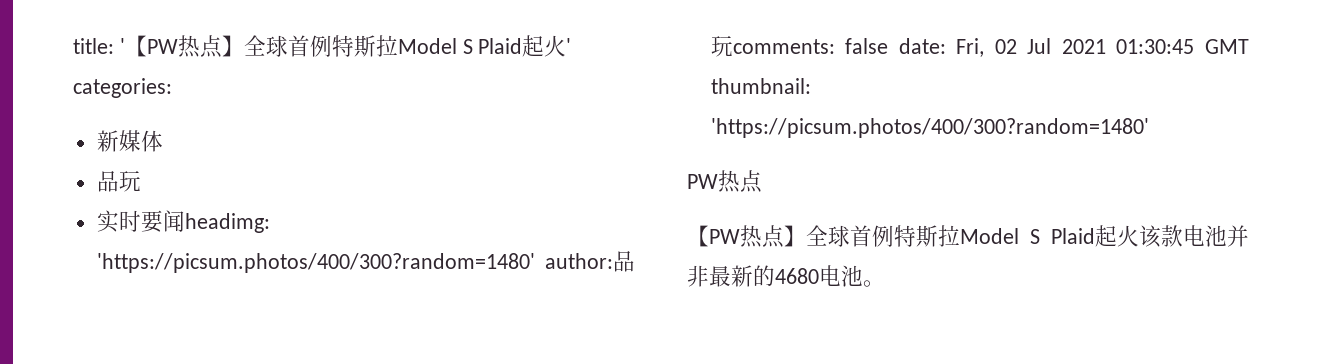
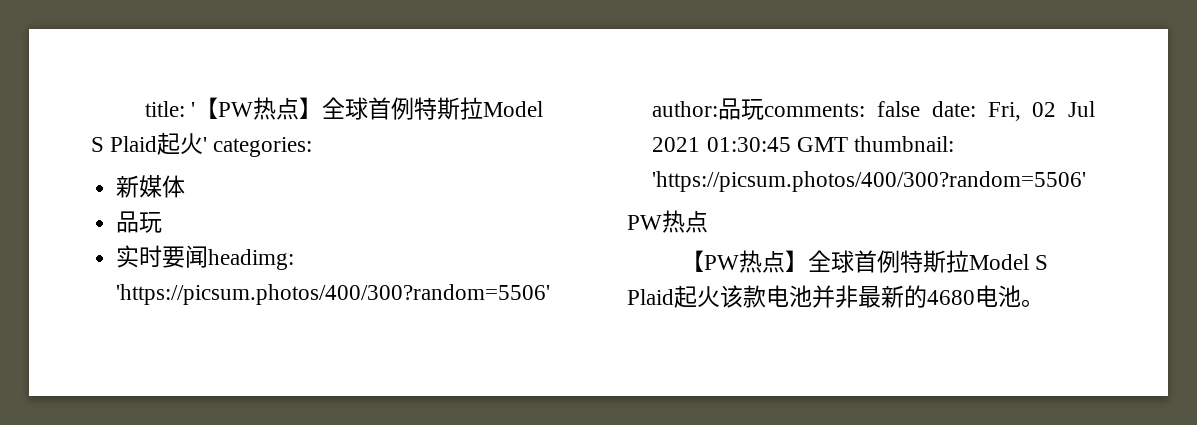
- 实时要闻headimg: 'https://picsum.photos/400/300?random=1480' author:品玩comments: false date: Fri, 02 Jul 2021 01:30:45 GMT thumbnail: 'https://picsum.photos/400/300?random=1480'
+ 实时要闻headimg: 'https://picsum.photos/400/300?random=5506' author:品玩comments: false date: Fri, 02 Jul 2021 01:30:45 GMT thumbnail: 'https://picsum.photos/400/300?random=5506'

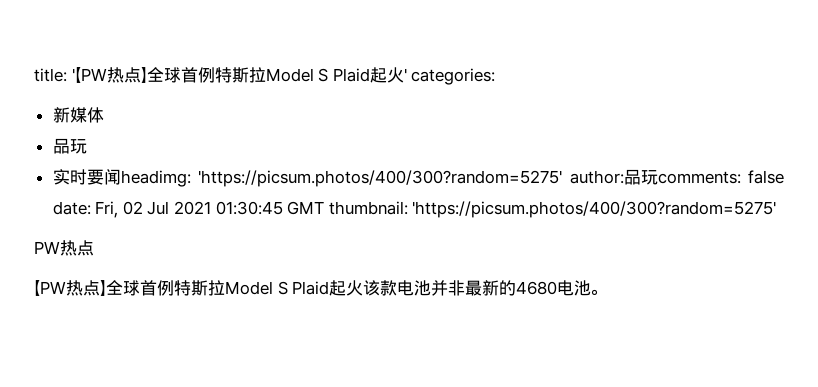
- 实时要闻headimg: 'https://picsum.photos/400/300?random=5506' author:品玩comments: false date: Fri, 02 Jul 2021 01:30:45 GMT thumbnail: 'https://picsum.photos/400/300?random=5506'
+ 实时要闻headimg: 'https://picsum.photos/400/300?random=5275' author:品玩comments: false date: Fri, 02 Jul 2021 01:30:45 GMT thumbnail: 'https://picsum.photos/400/300?random=5275'

